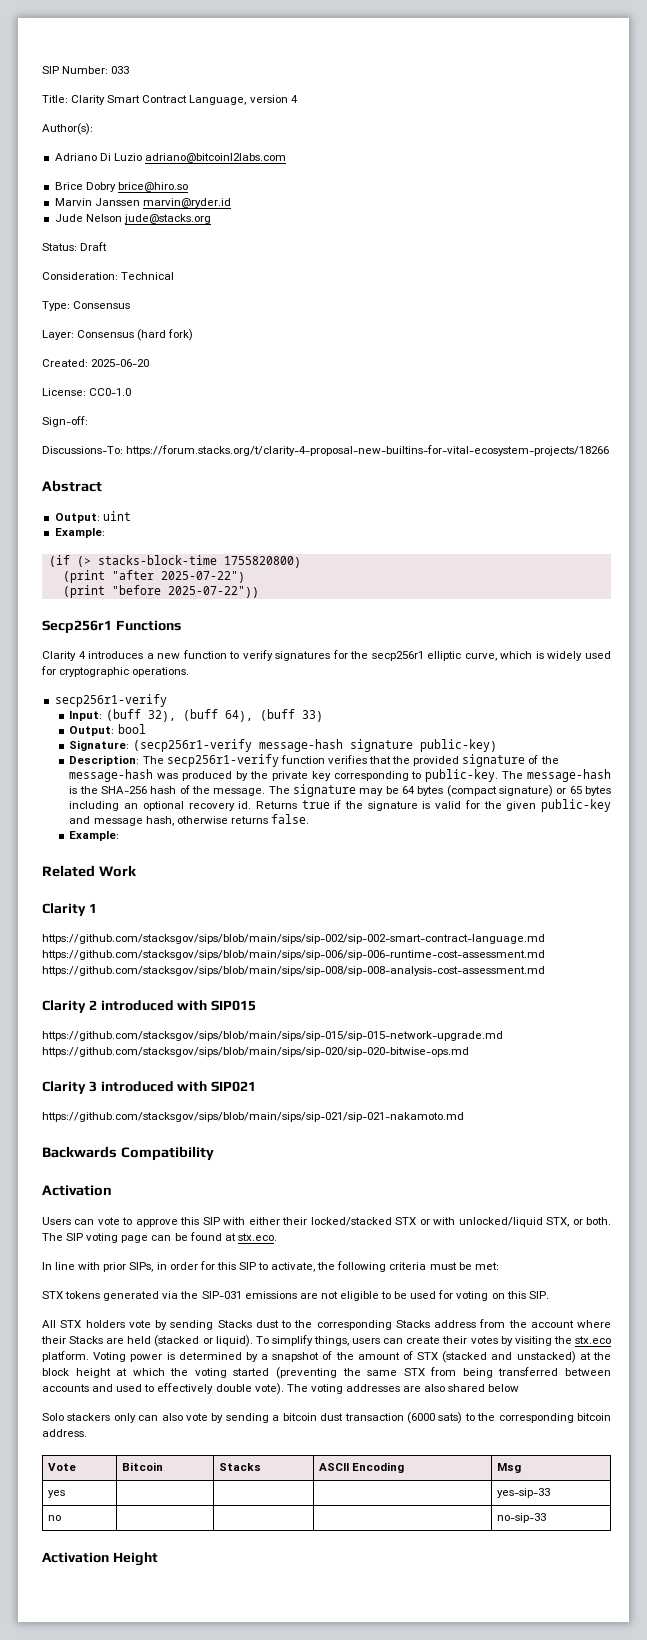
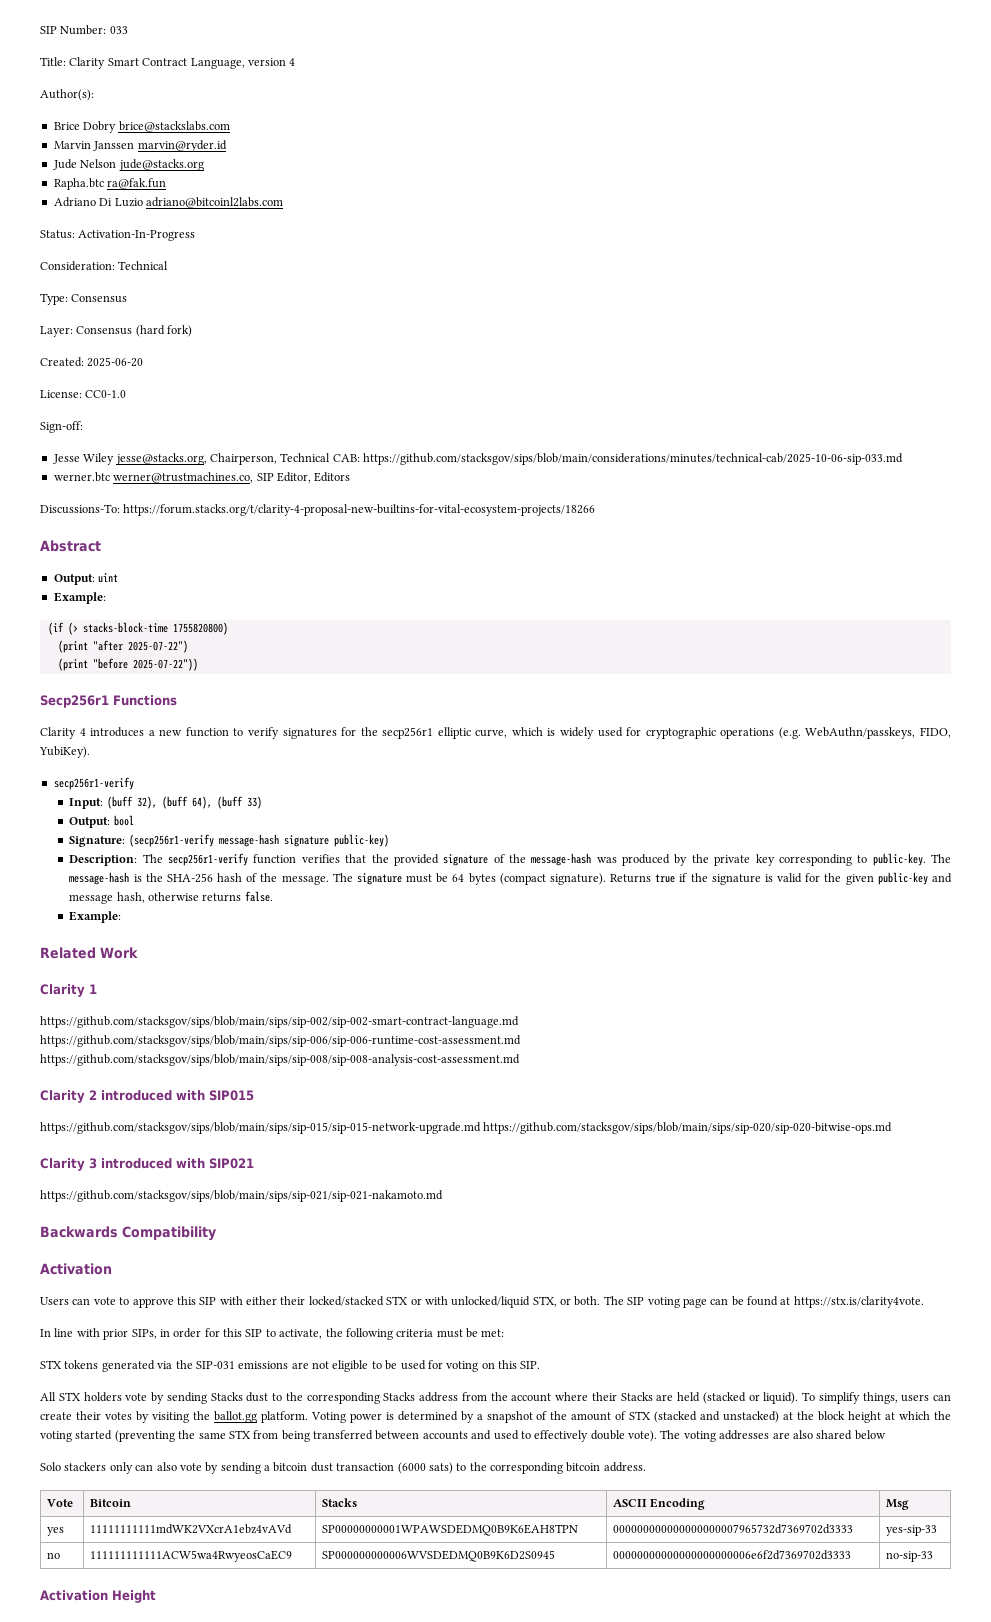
- Adriano Di Luzio adriano@bitcoinl2labs.com
- Brice Dobry brice@hiro.so
+ Brice Dobry brice@stackslabs.com
+ Rapha.btc ra@fak.fun
+ Adriano Di Luzio adriano@bitcoinl2labs.com
- Status: Draft
+ Status: Activation-In-Progress
+ Jesse Wiley jesse@stacks.org, Chairperson, Technical CAB: https://github.com/stacksgov/sips/blob/main/considerations/minutes/technical-cab/2025-10-06-sip-033.md
+ werner.btc werner@trustmachines.co, SIP Editor, Editors
- Clarity 4 introduces a new function to verify signatures for the secp256r1 elliptic curve, which is widely used for cryptographic operations.
+ Clarity 4 introduces a new function to verify signatures for the secp256r1 elliptic curve, which is widely used for cryptographic operations (e.g. WebAuthn/passkeys, FIDO, YubiKey).
- The signature may be 64 bytes (compact signature) or 65 bytes including an optional recovery id.
+ The signature must be 64 bytes (compact signature).
- The SIP voting page can be found at stx.eco.
+ The SIP voting page can be found at https://stx.is/clarity4vote.
- To simplify things, users can create their votes by visiting the stx.eco platform.
+ To simplify things, users can create their votes by visiting the ballot.gg platform.
- yes | | | | yes-sip-33
+ yes | 11111111111mdWK2VXcrA1ebz4vAVd | SP00000000001WPAWSDEDMQ0B9K6EAH8TPN | 000000000000000000007965732d7369702d3333 | yes-sip-33
- no | | | | no-sip-33
+ no | 111111111111ACW5wa4RwyeosCaEC9 | SP000000000006WVSDEDMQ0B9K6D2S0945 | 00000000000000000000006e6f2d7369702d3333 | no-sip-33

